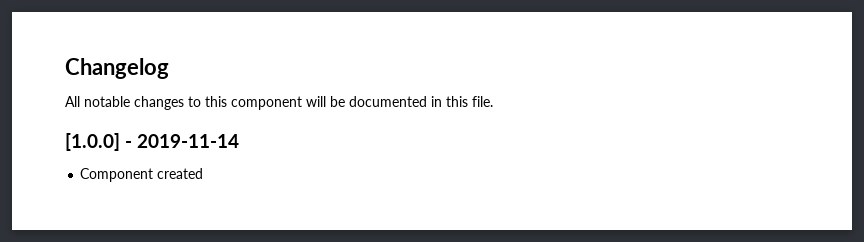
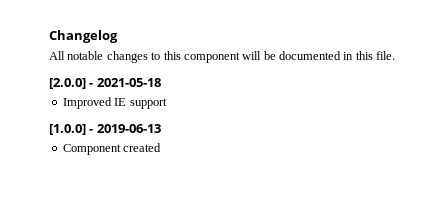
+ [2.0.0] - 2021-05-18
+ Improved IE support
- [1.0.0] - 2019-11-14
+ [1.0.0] - 2019-06-13

